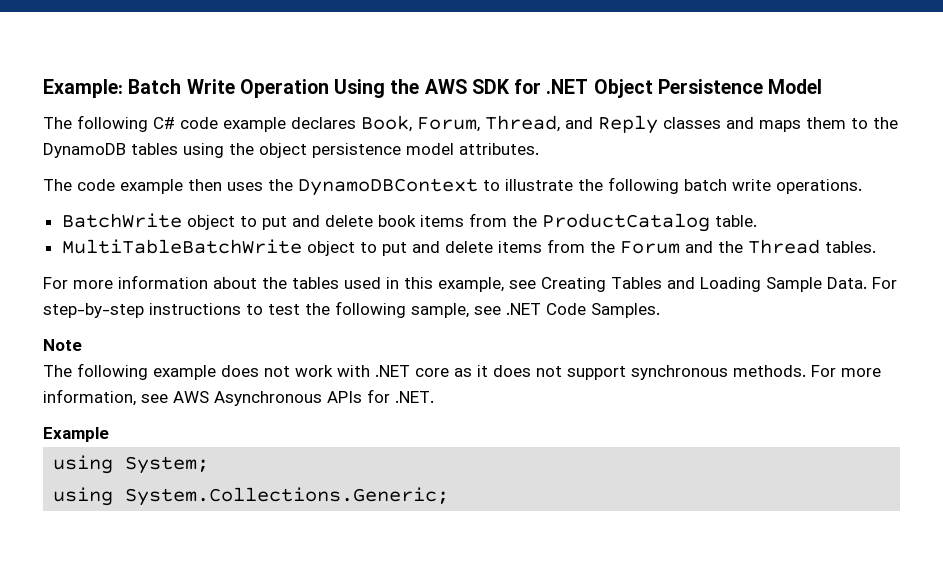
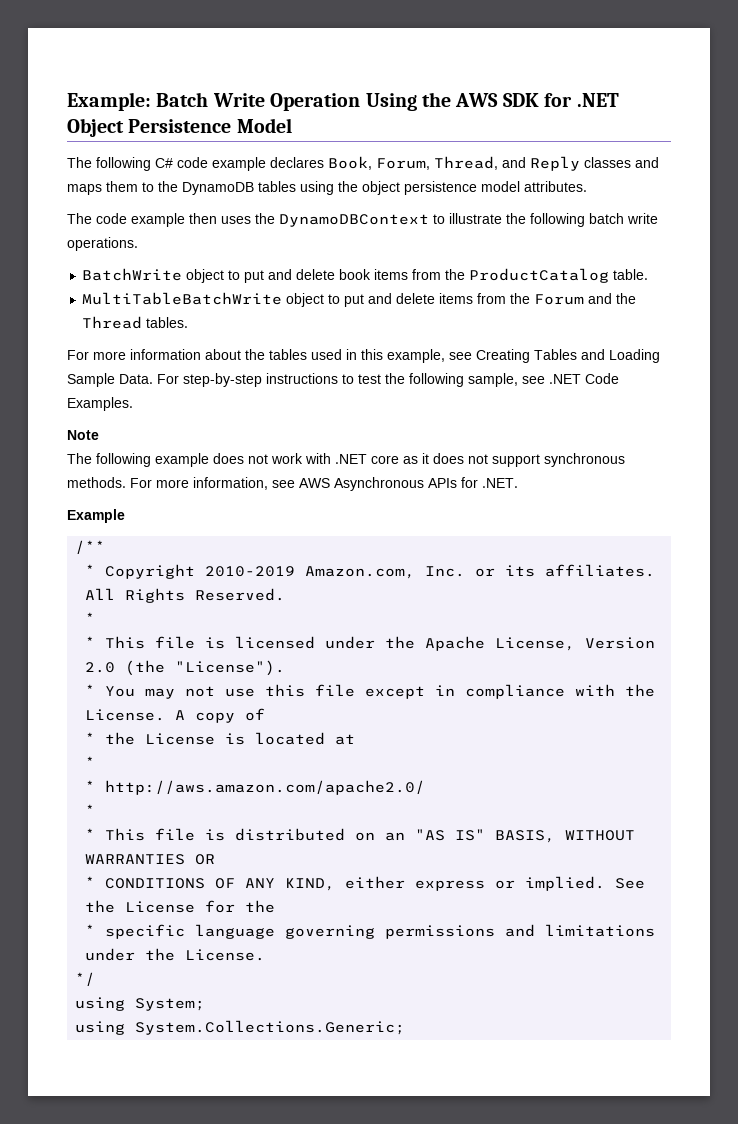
- For step-by-step instructions to test the following sample, see .NET Code Samples.
+ For step-by-step instructions to test the following sample, see .NET Code Examples.
+ /**
+ * Copyright 2010-2019 Amazon.com, Inc. or its affiliates. All Rights Reserved.
+ *
+ * This file is licensed under the Apache License, Version 2.0 (the "License").
+ * You may not use this file except in compliance with the License. A copy of
+ * the License is located at
+ *
+ * http://aws.amazon.com/apache2.0/
+ *
+ * This file is distributed on an "AS IS" BASIS, WITHOUT WARRANTIES OR
+ * CONDITIONS OF ANY KIND, either express or implied. See the License for the
+ * specific language governing permissions and limitations under the License.
+ */

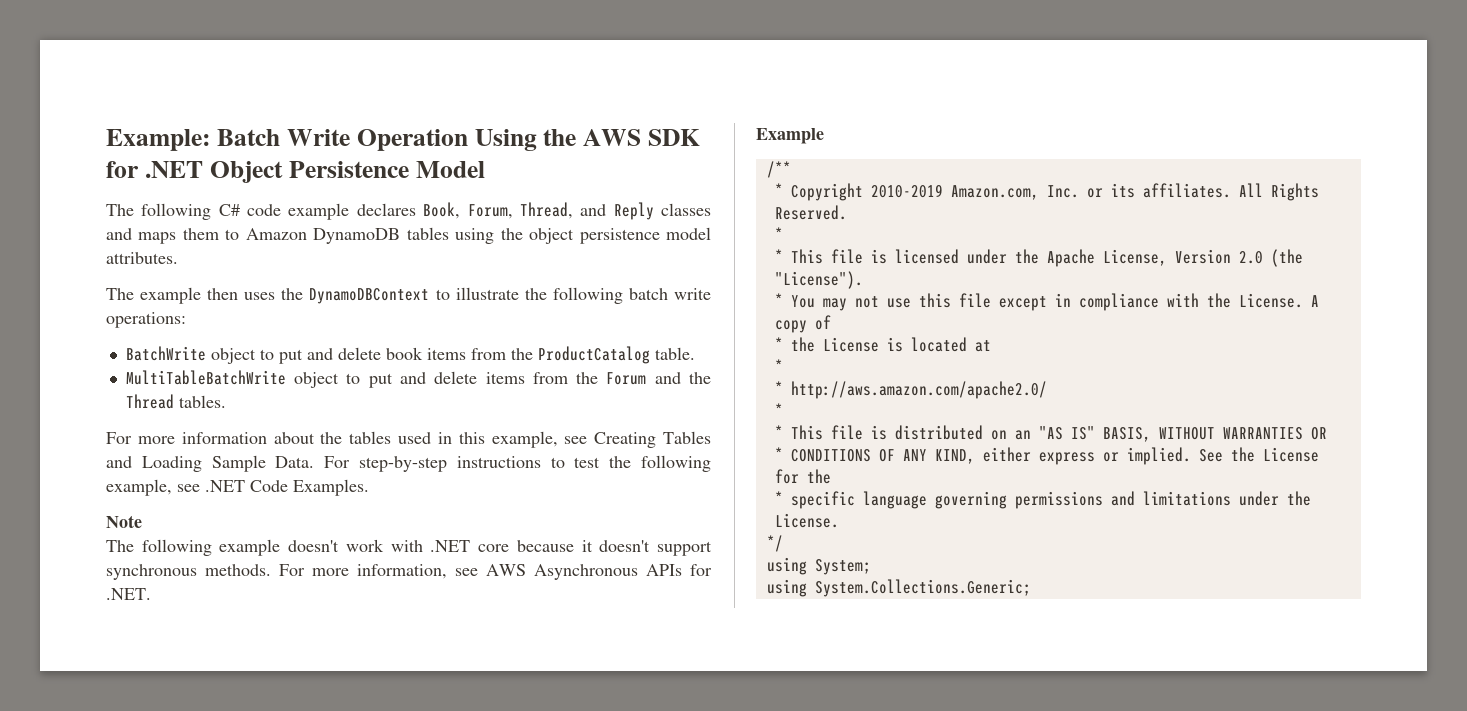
- The following C# code example declares Book, Forum, Thread, and Reply classes and maps them to the DynamoDB tables using the object persistence model attributes.
+ The following C# code example declares Book, Forum, Thread, and Reply classes and maps them to Amazon DynamoDB tables using the object persistence model attributes.
- The code example then uses the DynamoDBContext to illustrate the following batch write operations.
+ The example then uses the DynamoDBContext to illustrate the following batch write operations:
- For step-by-step instructions to test the following sample, see .NET Code Examples.
+ For step-by-step instructions to test the following example, see .NET Code Examples.
- The following example does not work with .NET core as it does not support synchronous methods.
+ The following example doesn't work with .NET core because it doesn't support synchronous methods.

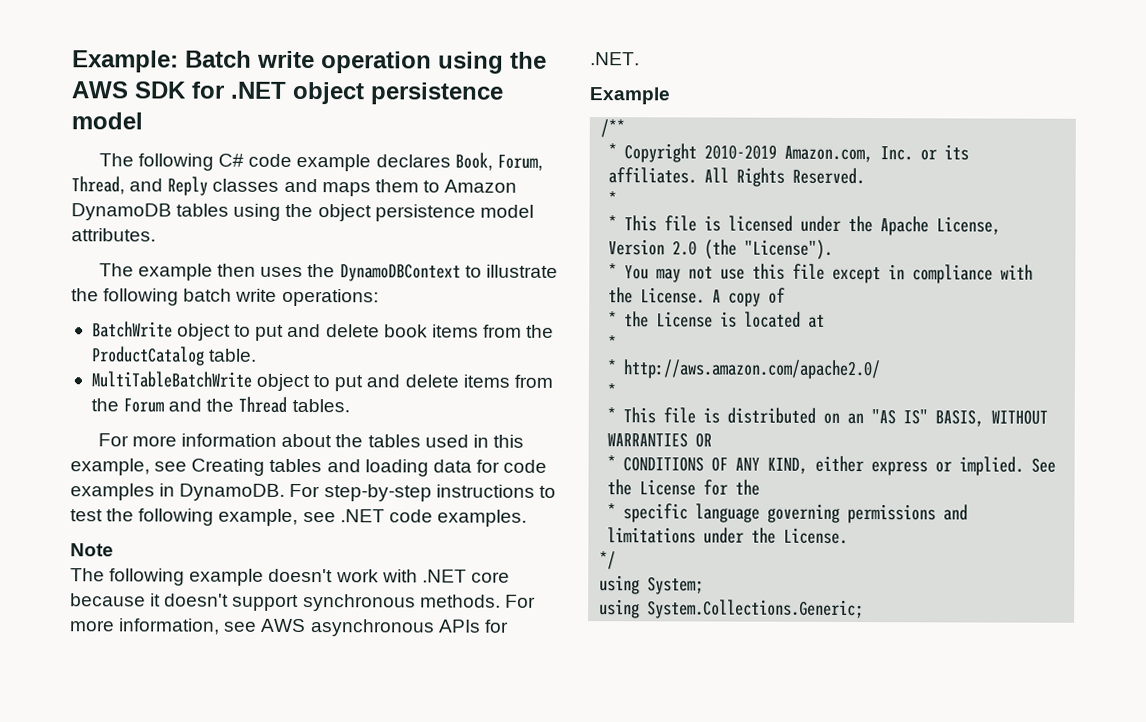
- Example: Batch Write Operation Using the AWS SDK for .NET Object Persistence Model
+ Example: Batch write operation using the AWS SDK for .NET object persistence model
- For more information about the tables used in this example, see Creating Tables and Loading Sample Data.
+ For more information about the tables used in this example, see Creating tables and loading data for code examples in DynamoDB.
- For step-by-step instructions to test the following example, see .NET Code Examples.
+ For step-by-step instructions to test the following example, see .NET code examples.
- For more information, see AWS Asynchronous APIs for .NET.
+ For more information, see AWS asynchronous APIs for .NET.

